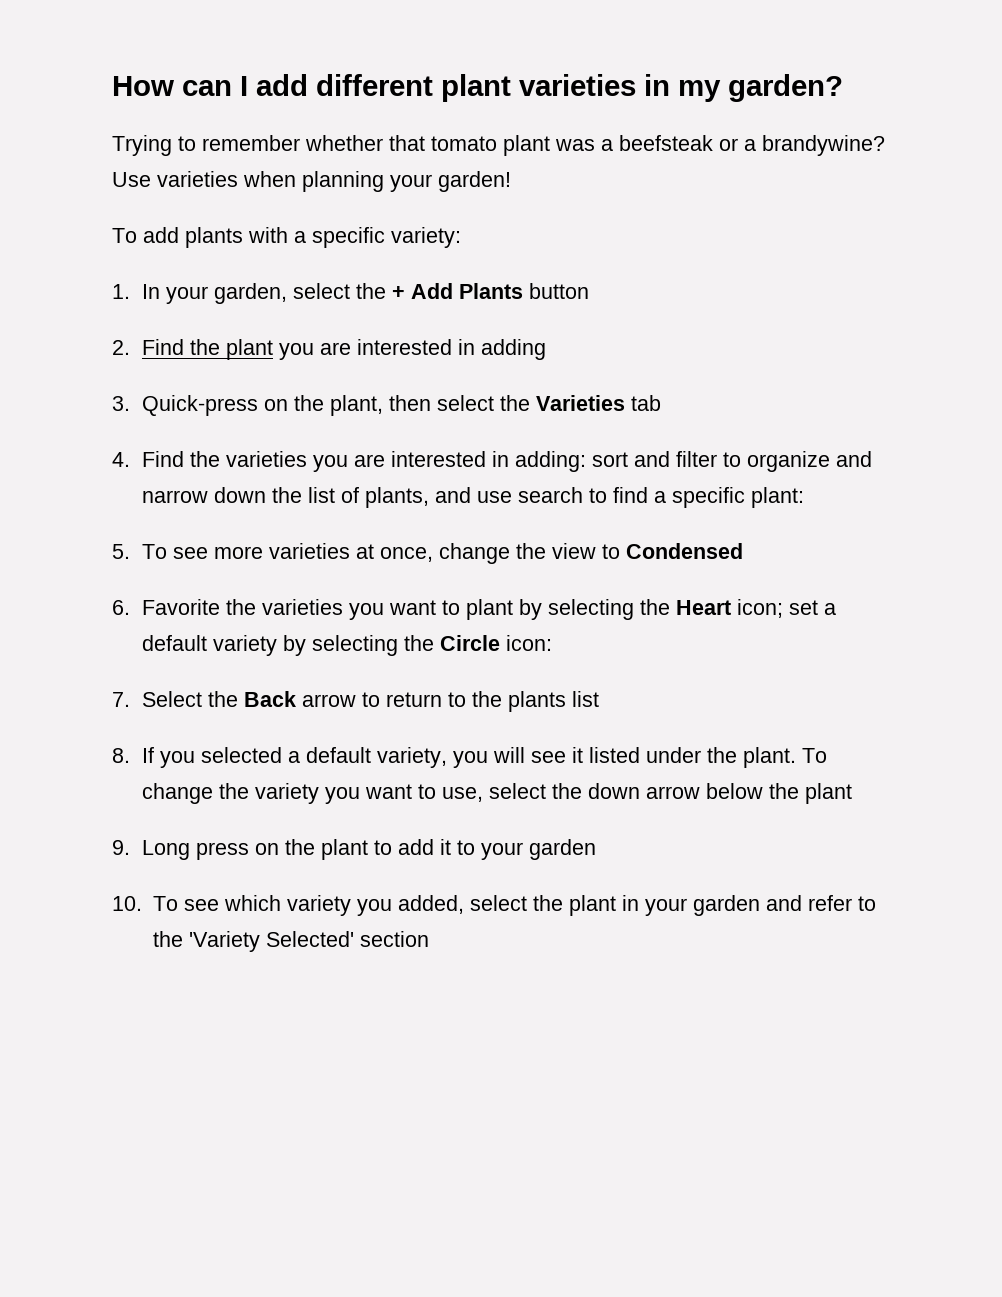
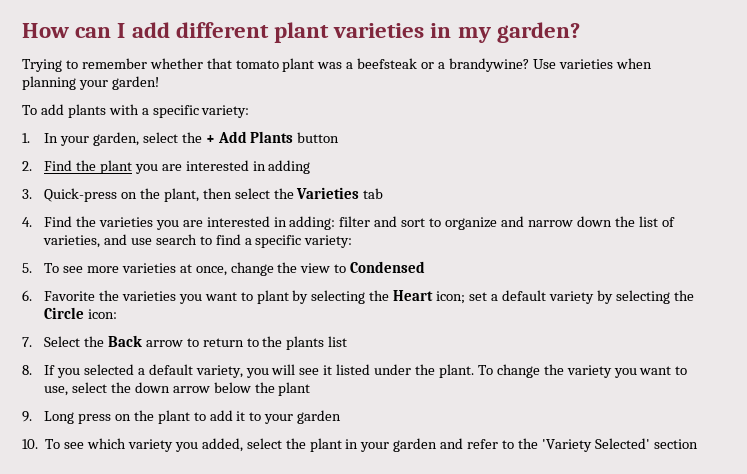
- 4. Find the varieties you are interested in adding: sort and filter to organize and narrow down the list of plants, and use search to find a specific plant:
+ 4. Find the varieties you are interested in adding: filter and sort to organize and narrow down the list of varieties, and use search to find a specific variety:

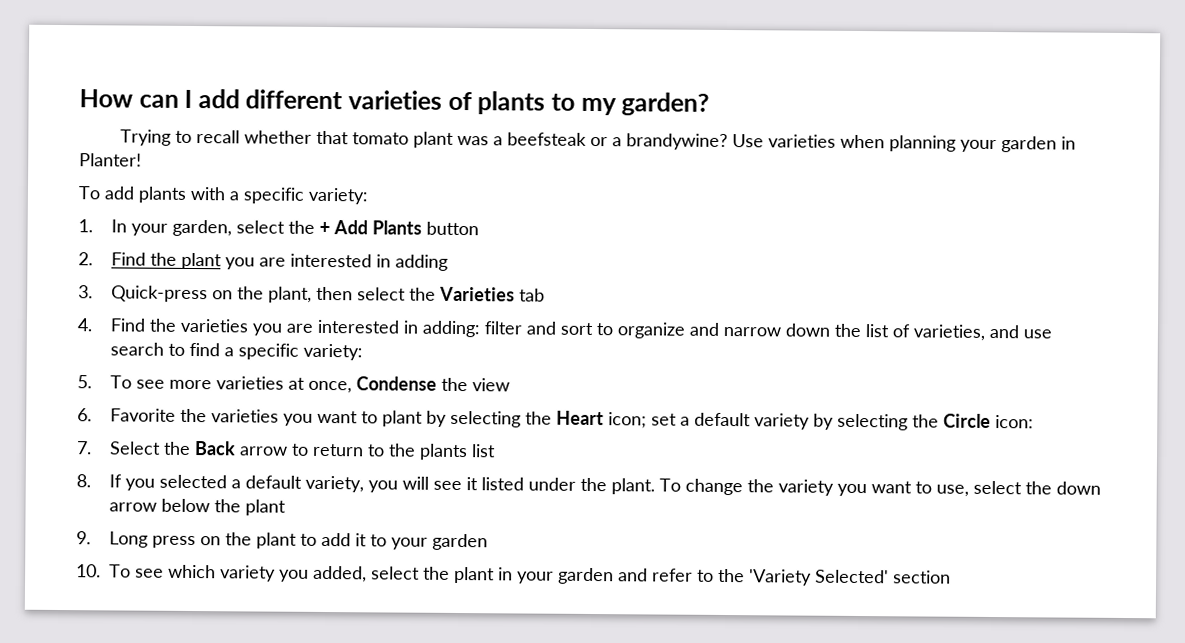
- How can I add different plant varieties in my garden?
+ How can I add different varieties of plants to my garden?
- Trying to remember whether that tomato plant was a beefsteak or a brandywine?
+ Trying to recall whether that tomato plant was a beefsteak or a brandywine?
- Use varieties when planning your garden!
+ Use varieties when planning your garden in Planter!
- 5. To see more varieties at once, change the view to Condensed
+ 5. To see more varieties at once, Condense the view

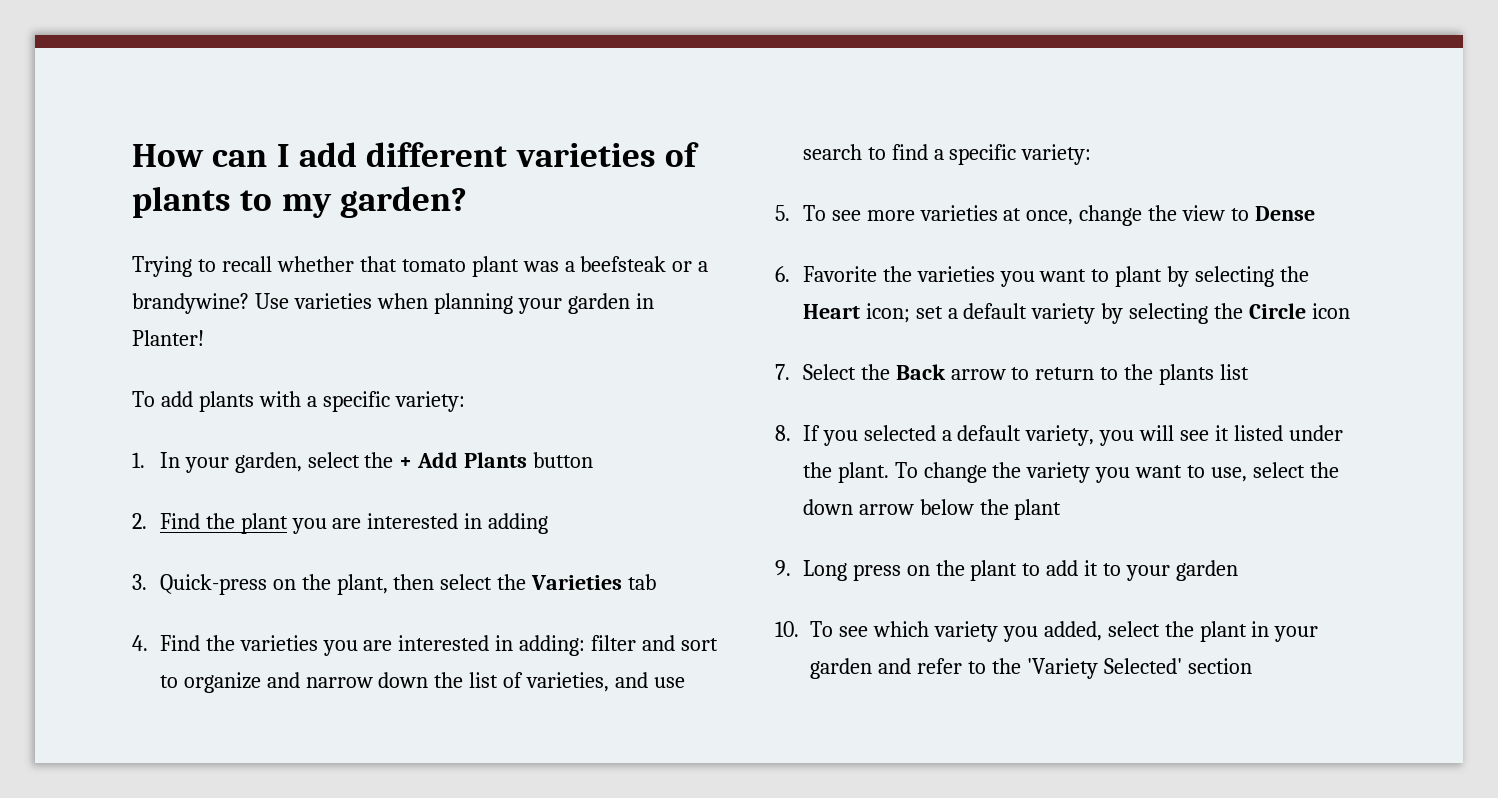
- 5. To see more varieties at once, Condense the view
+ 5. To see more varieties at once, change the view to Dense
- 6. Favorite the varieties you want to plant by selecting the Heart icon; set a default variety by selecting the Circle icon:
+ 6. Favorite the varieties you want to plant by selecting the Heart icon; set a default variety by selecting the Circle icon

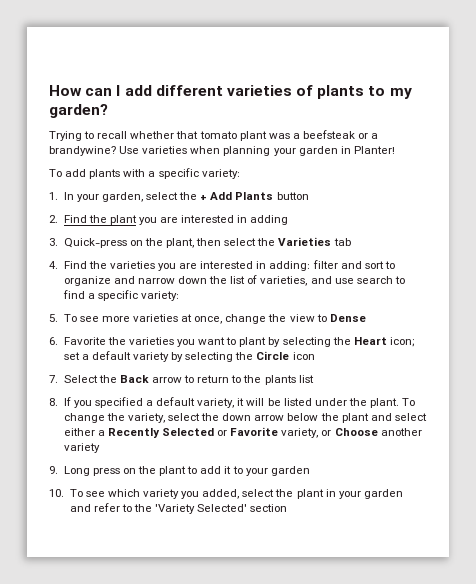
- 8. If you selected a default variety, you will see it listed under the plant.
+ 8. If you specified a default variety, it will be listed under the plant.
- To change the variety you want to use, select the down arrow below the plant
+ To change the variety, select the down arrow below the plant and select either a Recently Selected or Favorite variety, or Choose another variety

